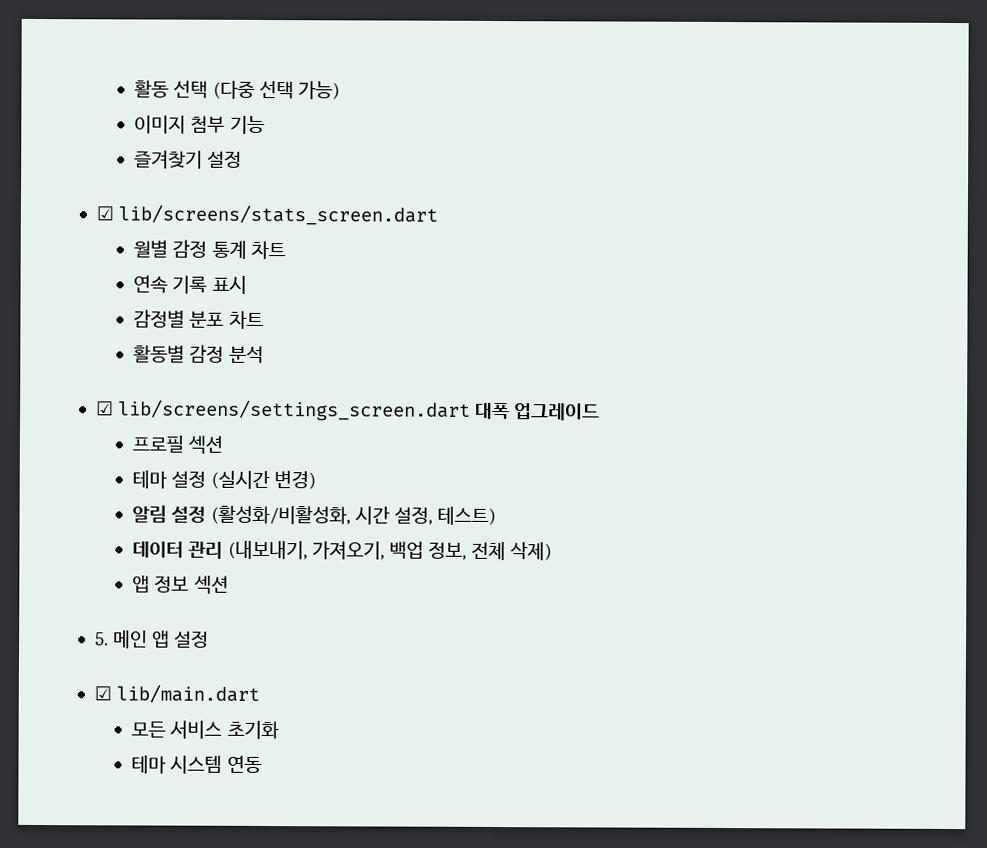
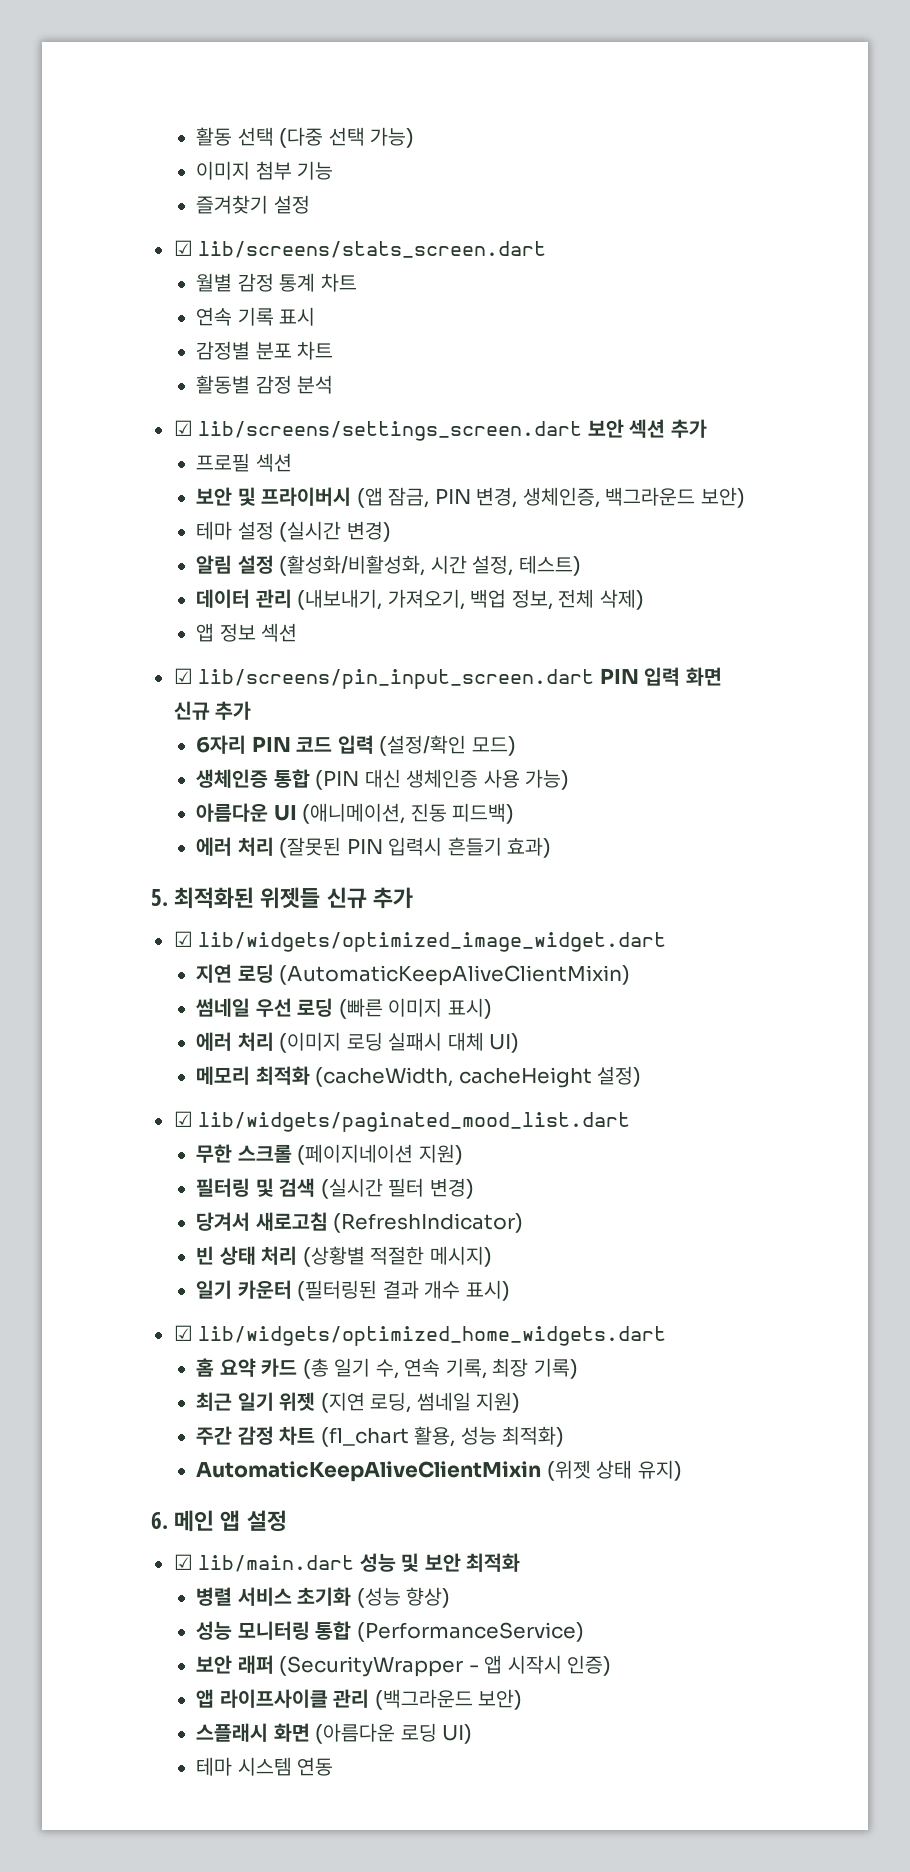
- ☑ lib/screens/settings_screen.dart 대폭 업그레이드
+ ☑ lib/screens/settings_screen.dart 보안 섹션 추가
+ 보안 및 프라이버시 (앱 잠금, PIN 변경, 생체인증, 백그라운드 보안)
- 5. 메인 앱 설정
+ ☑ lib/screens/pin_input_screen.dart PIN 입력 화면 신규 추가
+ 6자리 PIN 코드 입력 (설정/확인 모드)
+ 생체인증 통합 (PIN 대신 생체인증 사용 가능)
+ 아름다운 UI (애니메이션, 진동 피드백)
+ 에러 처리 (잘못된 PIN 입력시 흔들기 효과)
+ 5. 최적화된 위젯들 신규 추가
+ ☑ lib/widgets/optimized_image_widget.dart
+ 지연 로딩 (AutomaticKeepAliveClientMixin)
+ 썸네일 우선 로딩 (빠른 이미지 표시)
+ 에러 처리 (이미지 로딩 실패시 대체 UI)
+ 메모리 최적화 (cacheWidth, cacheHeight 설정)
+ ☑ lib/widgets/paginated_mood_list.dart
+ 무한 스크롤 (페이지네이션 지원)
+ 필터링 및 검색 (실시간 필터 변경)
+ 당겨서 새로고침 (RefreshIndicator)
+ 빈 상태 처리 (상황별 적절한 메시지)
+ 일기 카운터 (필터링된 결과 개수 표시)
+ ☑ lib/widgets/optimized_home_widgets.dart
+ 홈 요약 카드 (총 일기 수, 연속 기록, 최장 기록)
+ 최근 일기 위젯 (지연 로딩, 썸네일 지원)
+ 주간 감정 차트 (fl_chart 활용, 성능 최적화)
+ AutomaticKeepAliveClientMixin (위젯 상태 유지)
+ 6. 메인 앱 설정
- ☑ lib/main.dart
- 모든 서비스 초기화
+ ☑ lib/main.dart 성능 및 보안 최적화
+ 병렬 서비스 초기화 (성능 향상)
+ 성능 모니터링 통합 (PerformanceService)
+ 보안 래퍼 (SecurityWrapper - 앱 시작시 인증)
+ 앱 라이프사이클 관리 (백그라운드 보안)
+ 스플래시 화면 (아름다운 로딩 UI)

